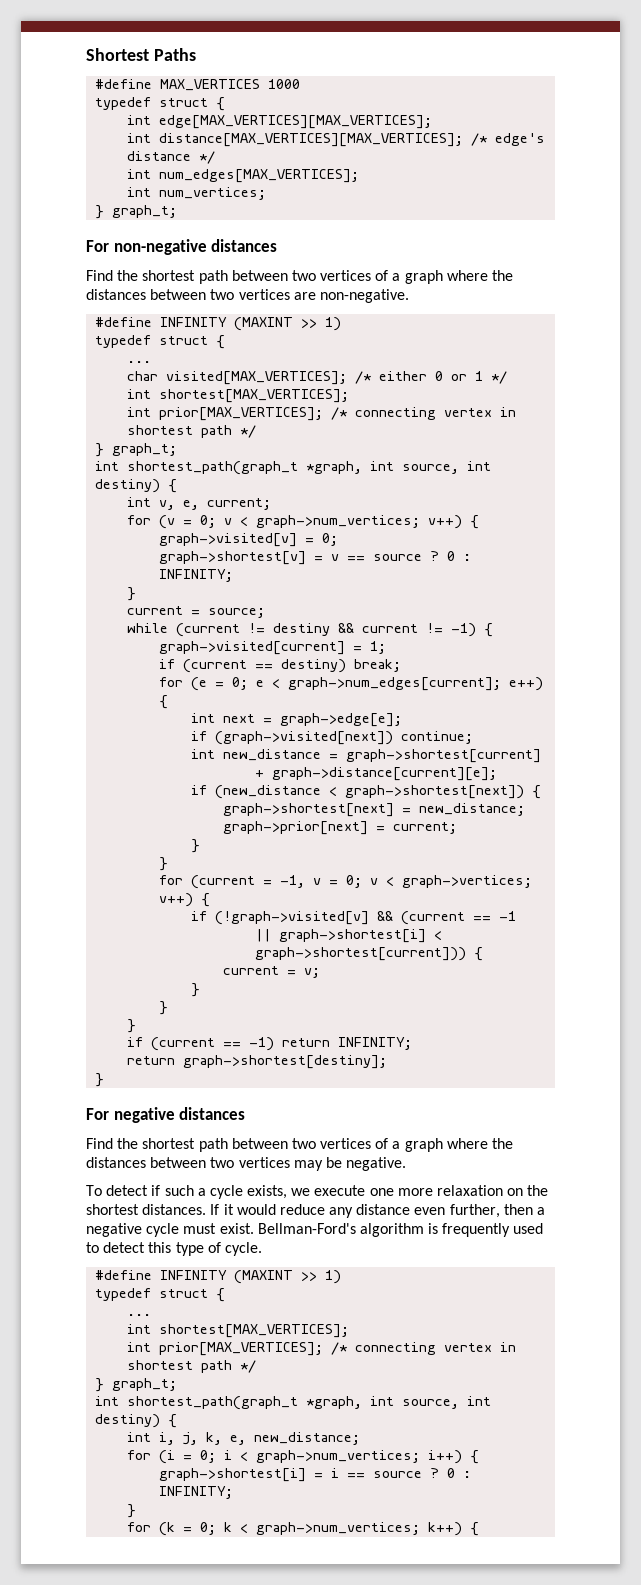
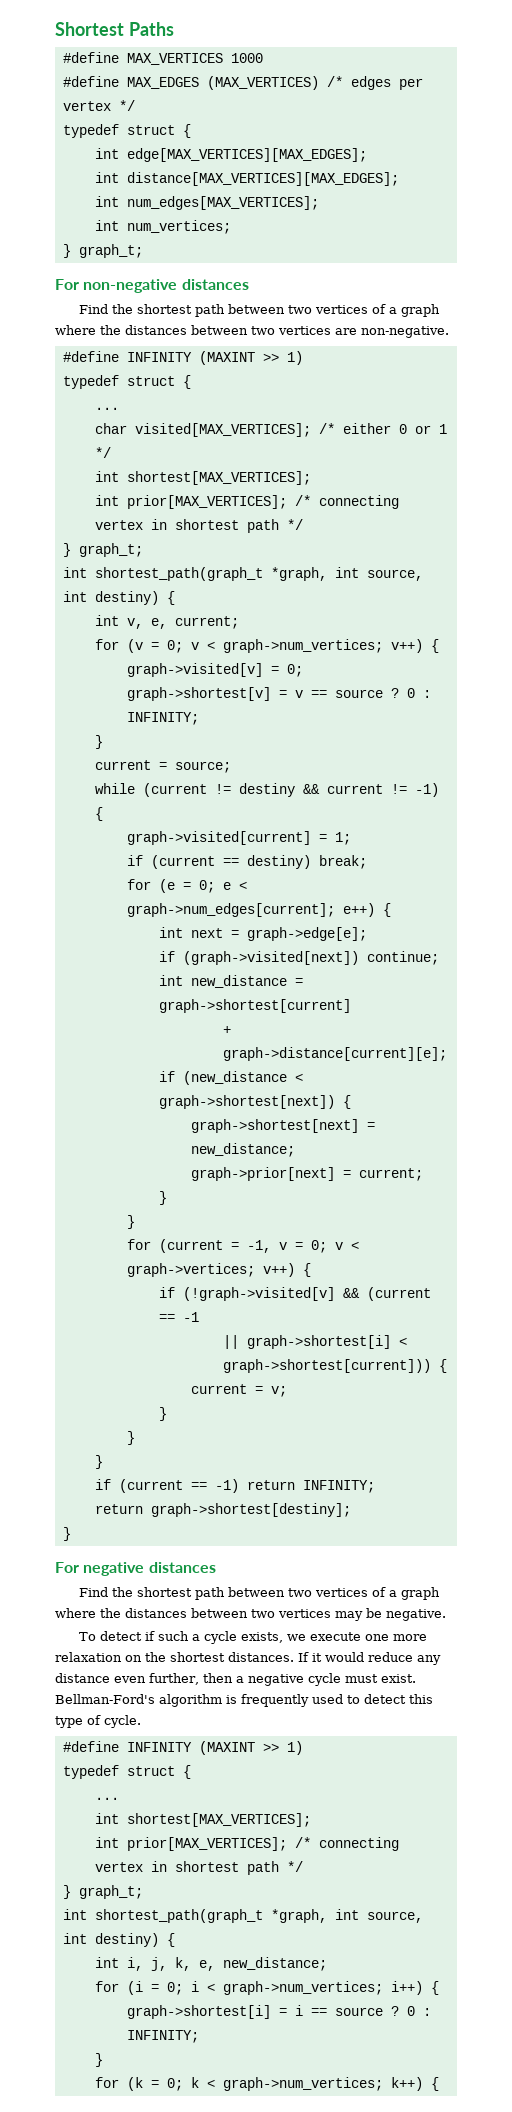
+ #define MAX_EDGES (MAX_VERTICES) /* edges per vertex */
- int edge[MAX_VERTICES][MAX_VERTICES];
- int distance[MAX_VERTICES][MAX_VERTICES]; /* edge's distance */
+ int edge[MAX_VERTICES][MAX_EDGES];
+ int distance[MAX_VERTICES][MAX_EDGES];

